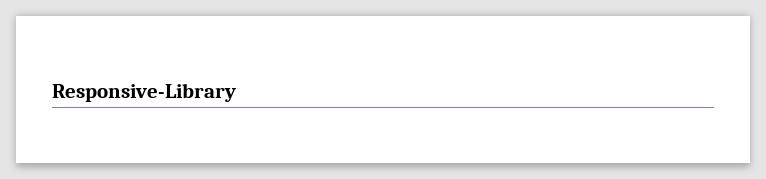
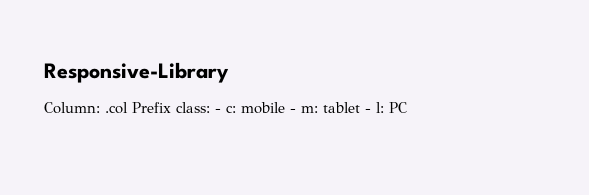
+ Column: .col Prefix class: - c: mobile - m: tablet - l: PC

